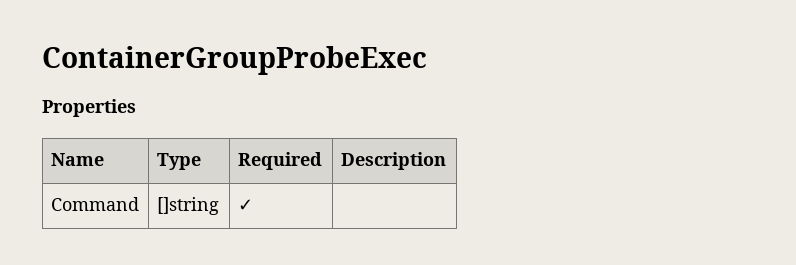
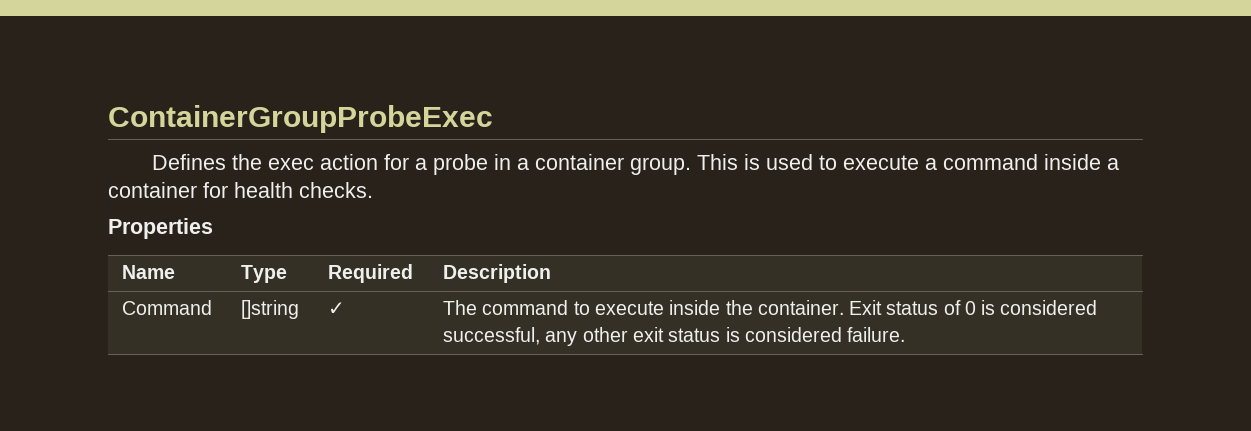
+ Defines the exec action for a probe in a container group. This is used to execute a command inside a container for health checks.
- Command | []string | ✓ |
+ Command | []string | ✓ | The command to execute inside the container. Exit status of 0 is considered successful, any other exit status is considered failure.

